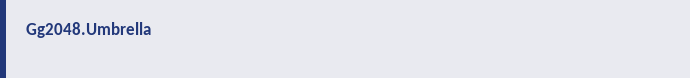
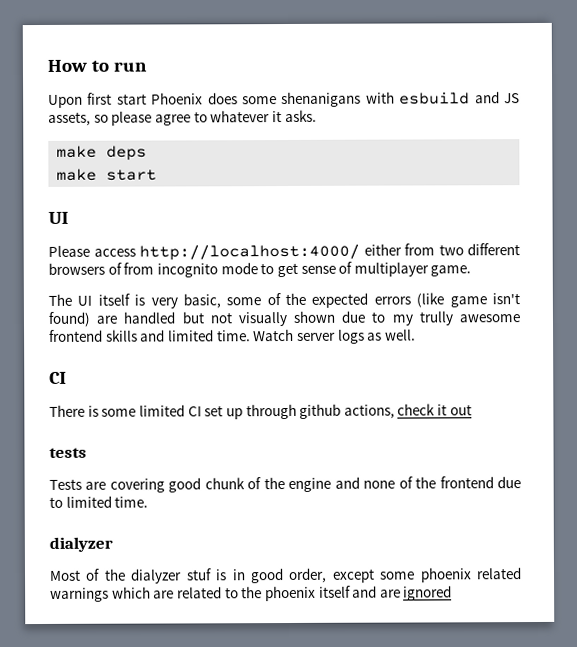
- Gg2048.Umbrella
+ How to run
+ Upon first start Phoenix does some shenanigans with esbuild and JS assets, so please agree to whatever it asks.
+ make deps
+ make start
+ UI
+ Please access http://localhost:4000/ either from two different browsers of from incognito mode to get sense of multiplayer game.
+ The UI itself is very basic, some of the expected errors (like game isn't found) are handled but not visually shown due to my trully awesome frontend skills and limited time. Watch server logs as well.
+ CI
+ There is some limited CI set up through github actions, check it out
+ tests
+ Tests are covering good chunk of the engine and none of the frontend due to limited time.
+ dialyzer
+ Most of the dialyzer stuf is in good order, except some phoenix related warnings which are related to the phoenix itself and are ignored

